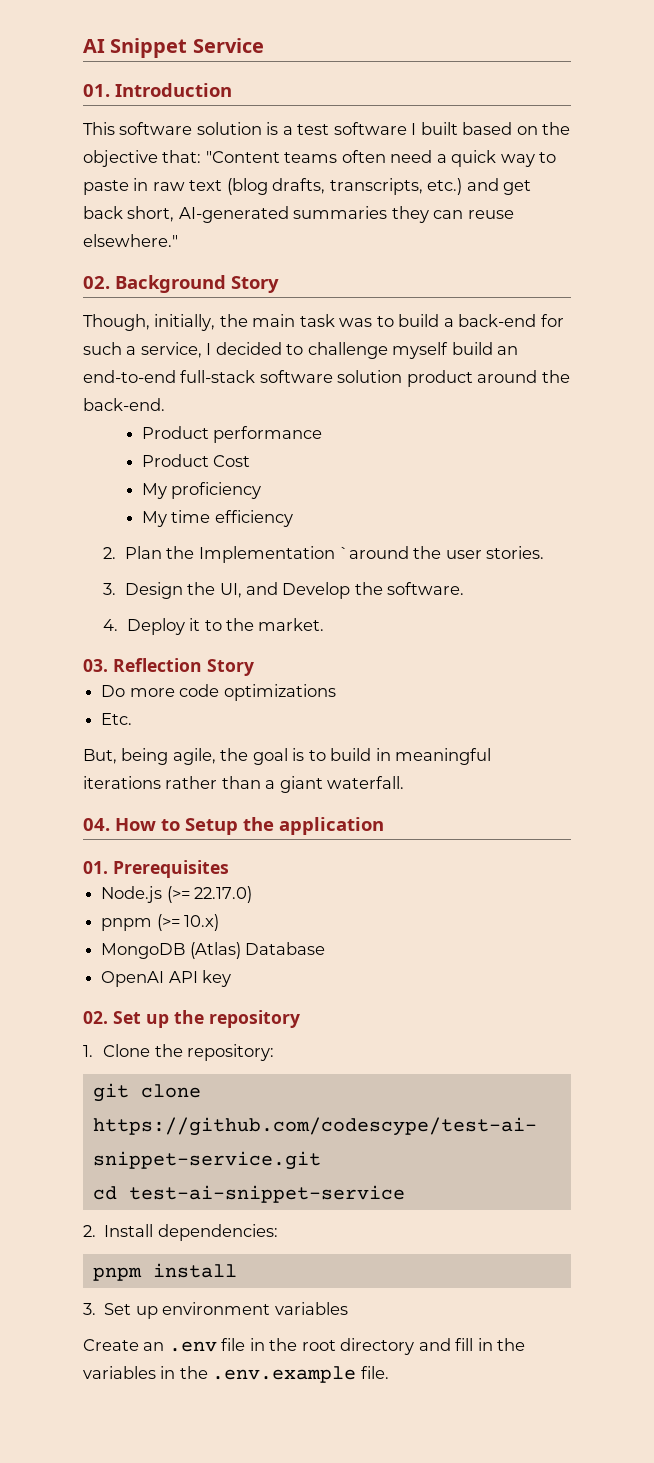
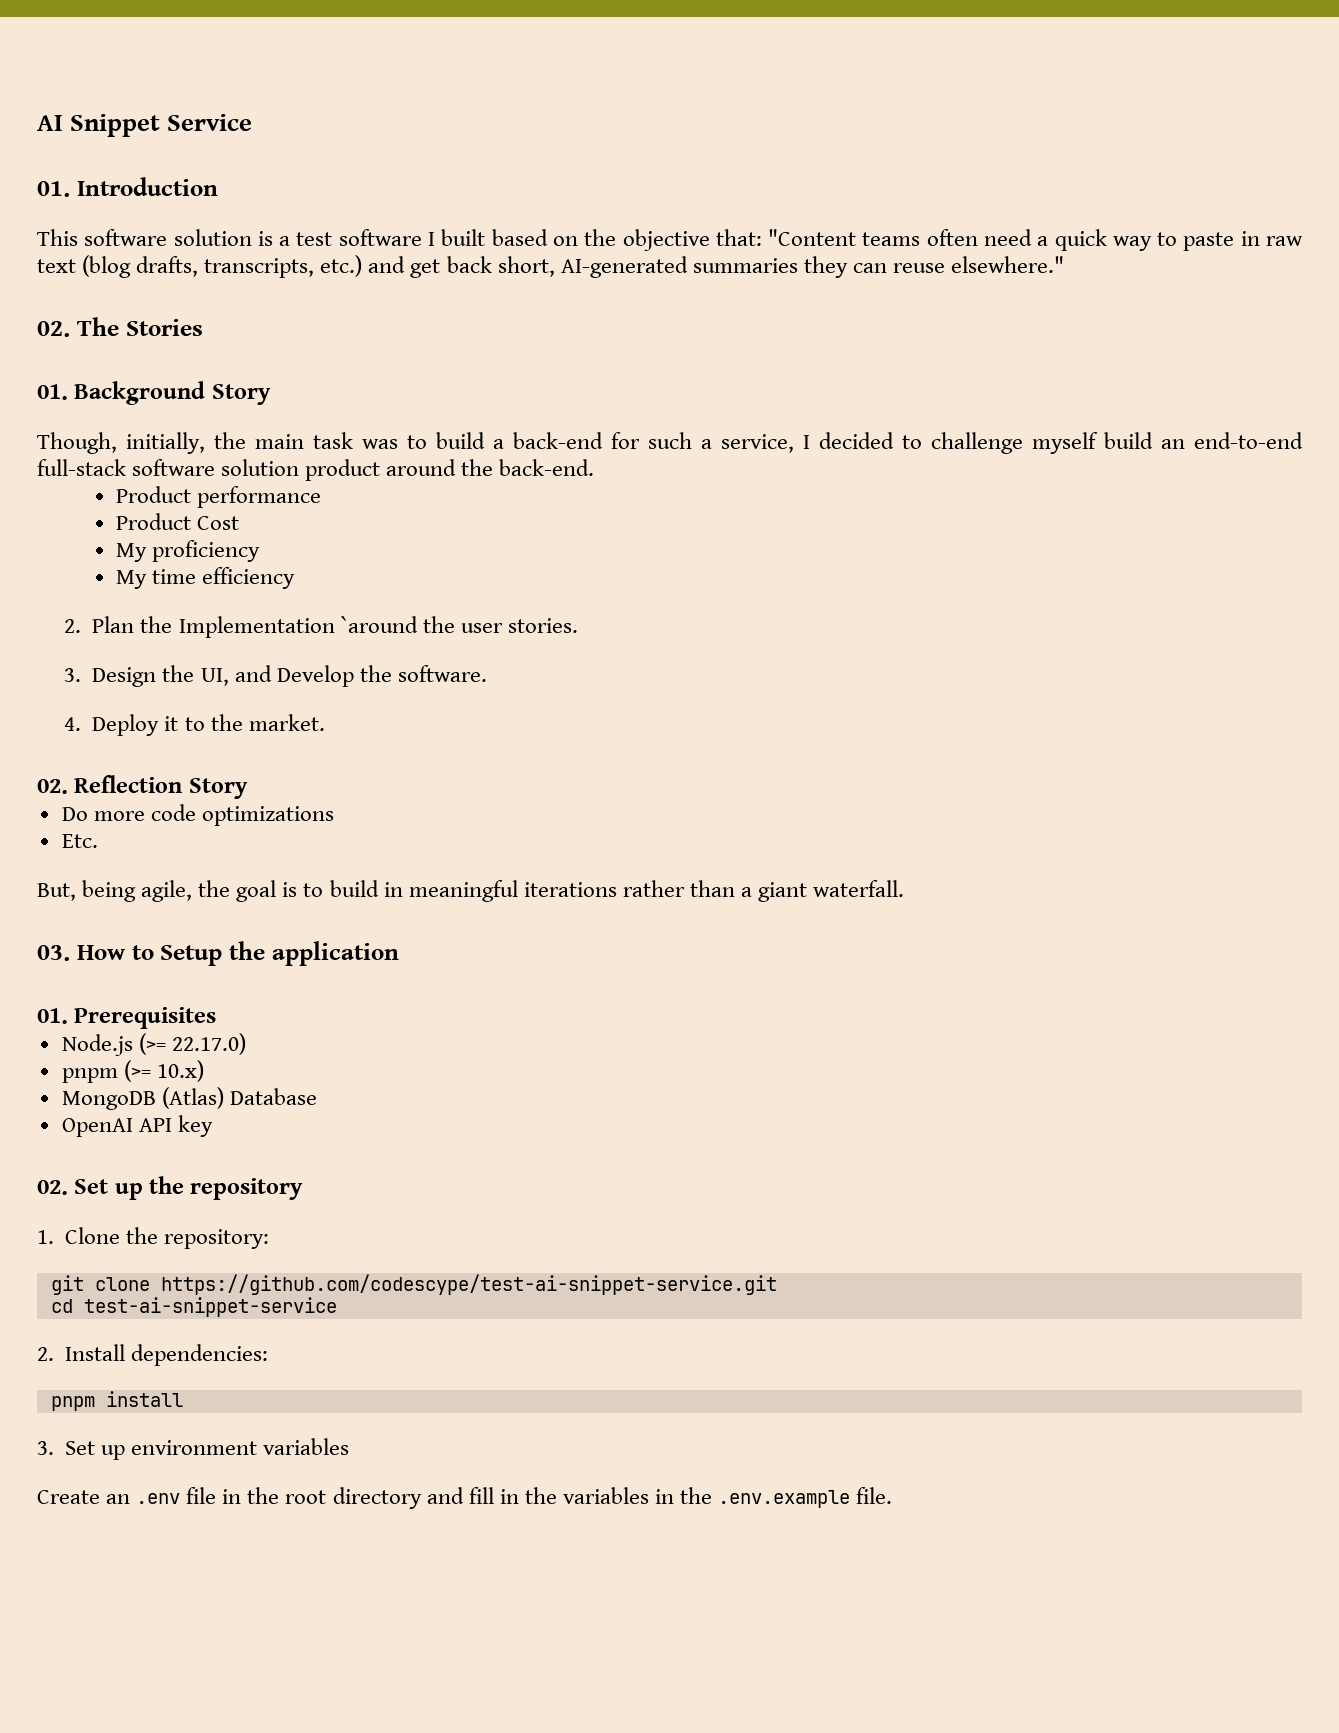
- 02. Background Story
+ 02. The Stories
+ 01. Background Story
- 03. Reflection Story
+ 02. Reflection Story
- 04. How to Setup the application
+ 03. How to Setup the application

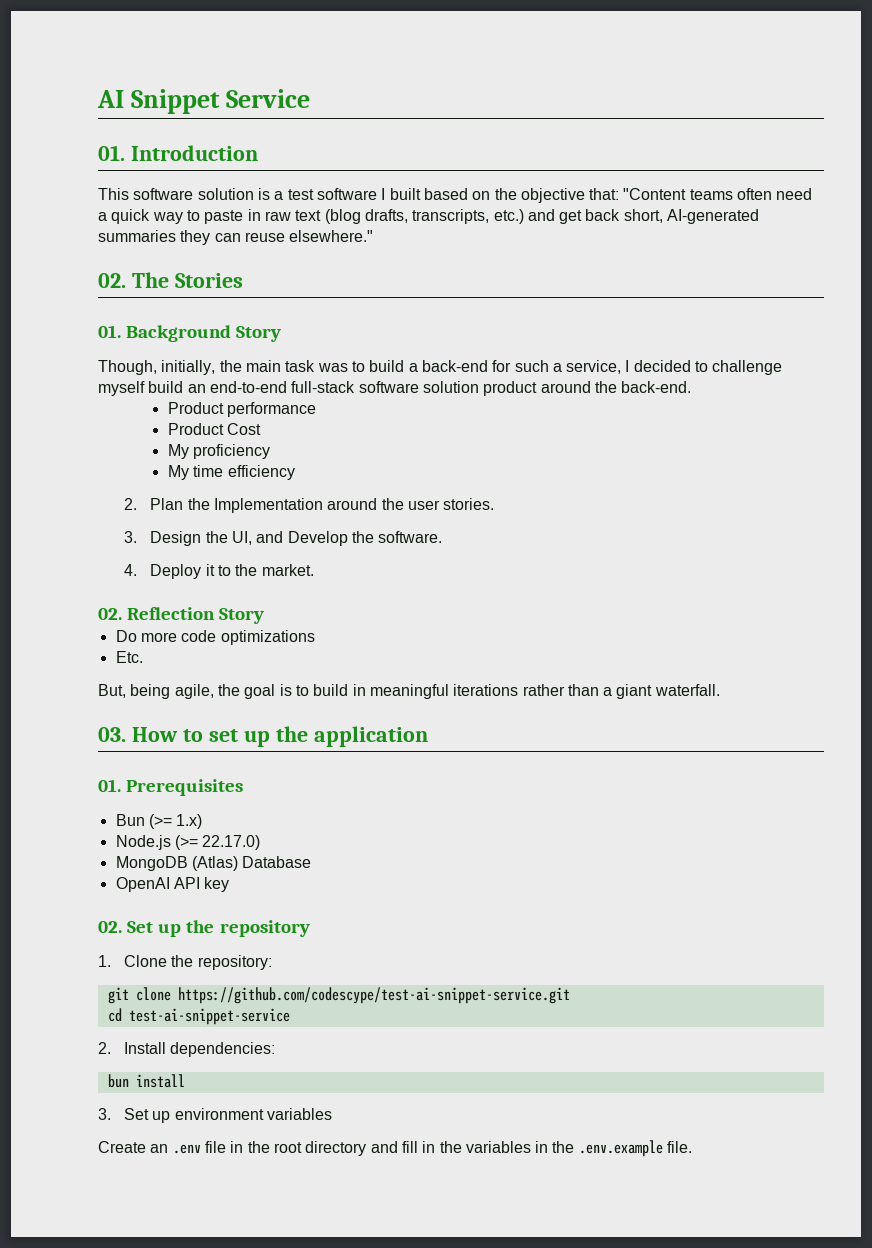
- 2. Plan the Implementation `around the user stories.
+ 2. Plan the Implementation around the user stories.
- 03. How to Setup the application
+ 03. How to set up the application
+ Bun (>= 1.x)
- pnpm (>= 10.x)
- pnpm install
+ bun install

